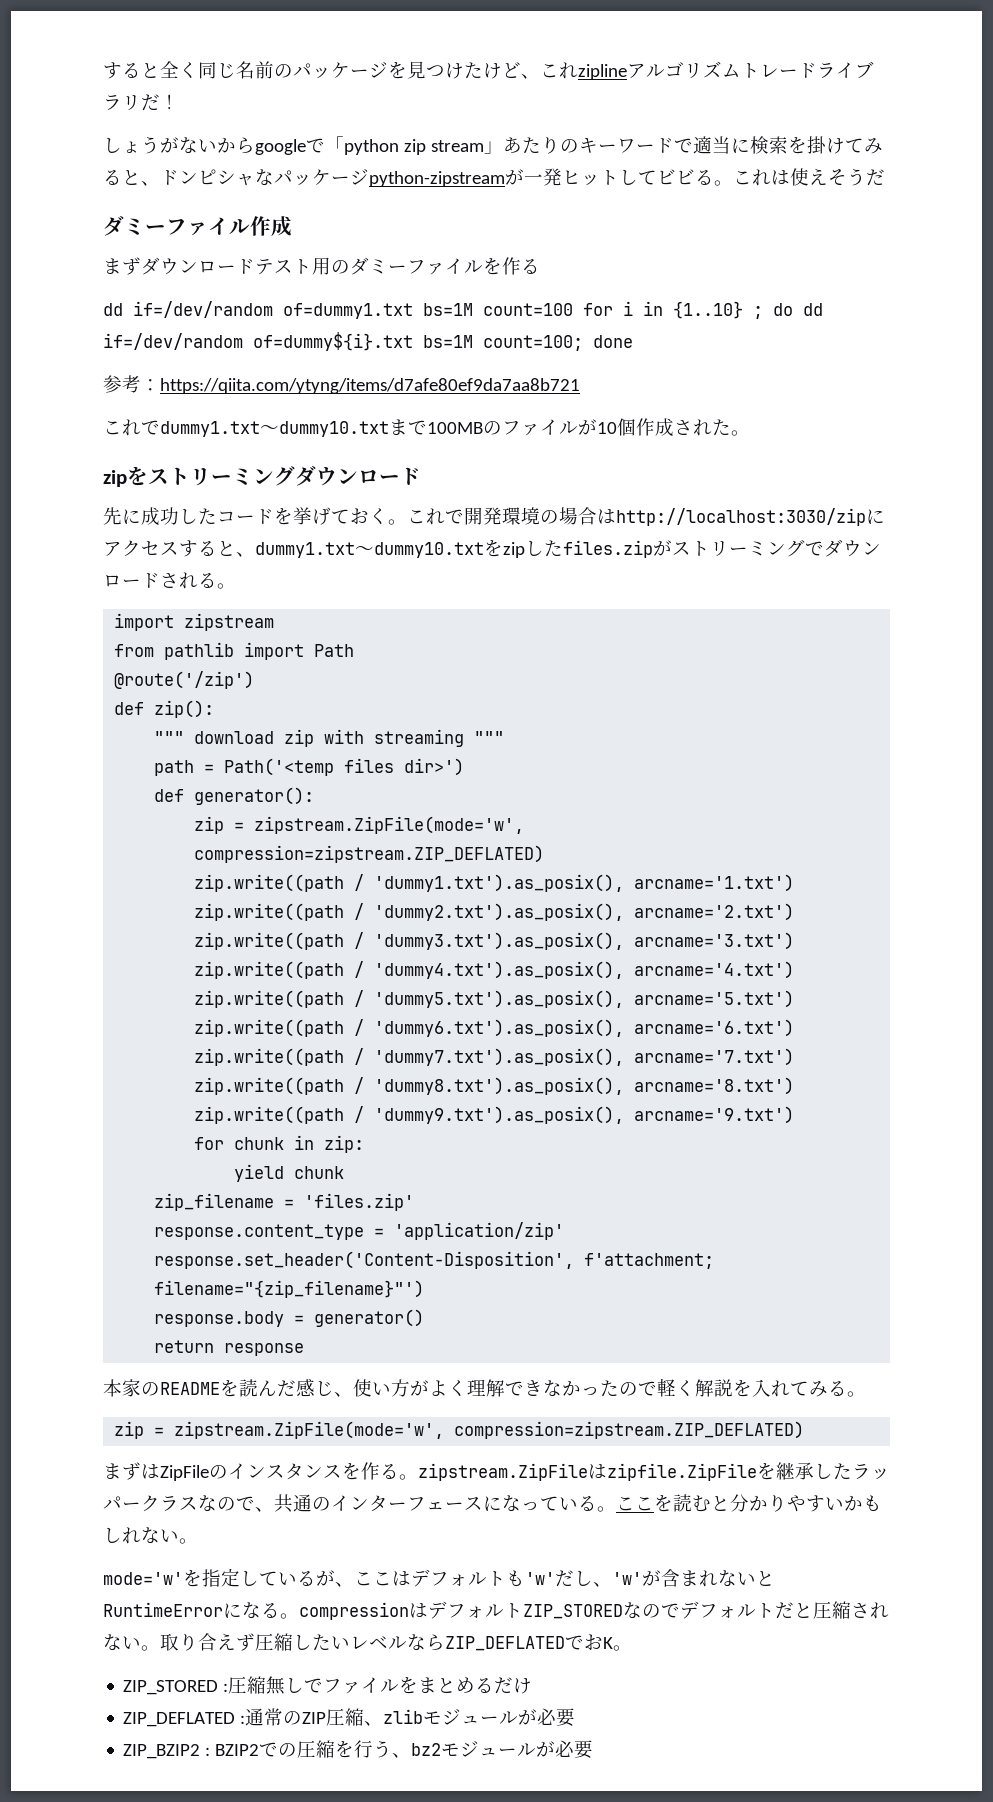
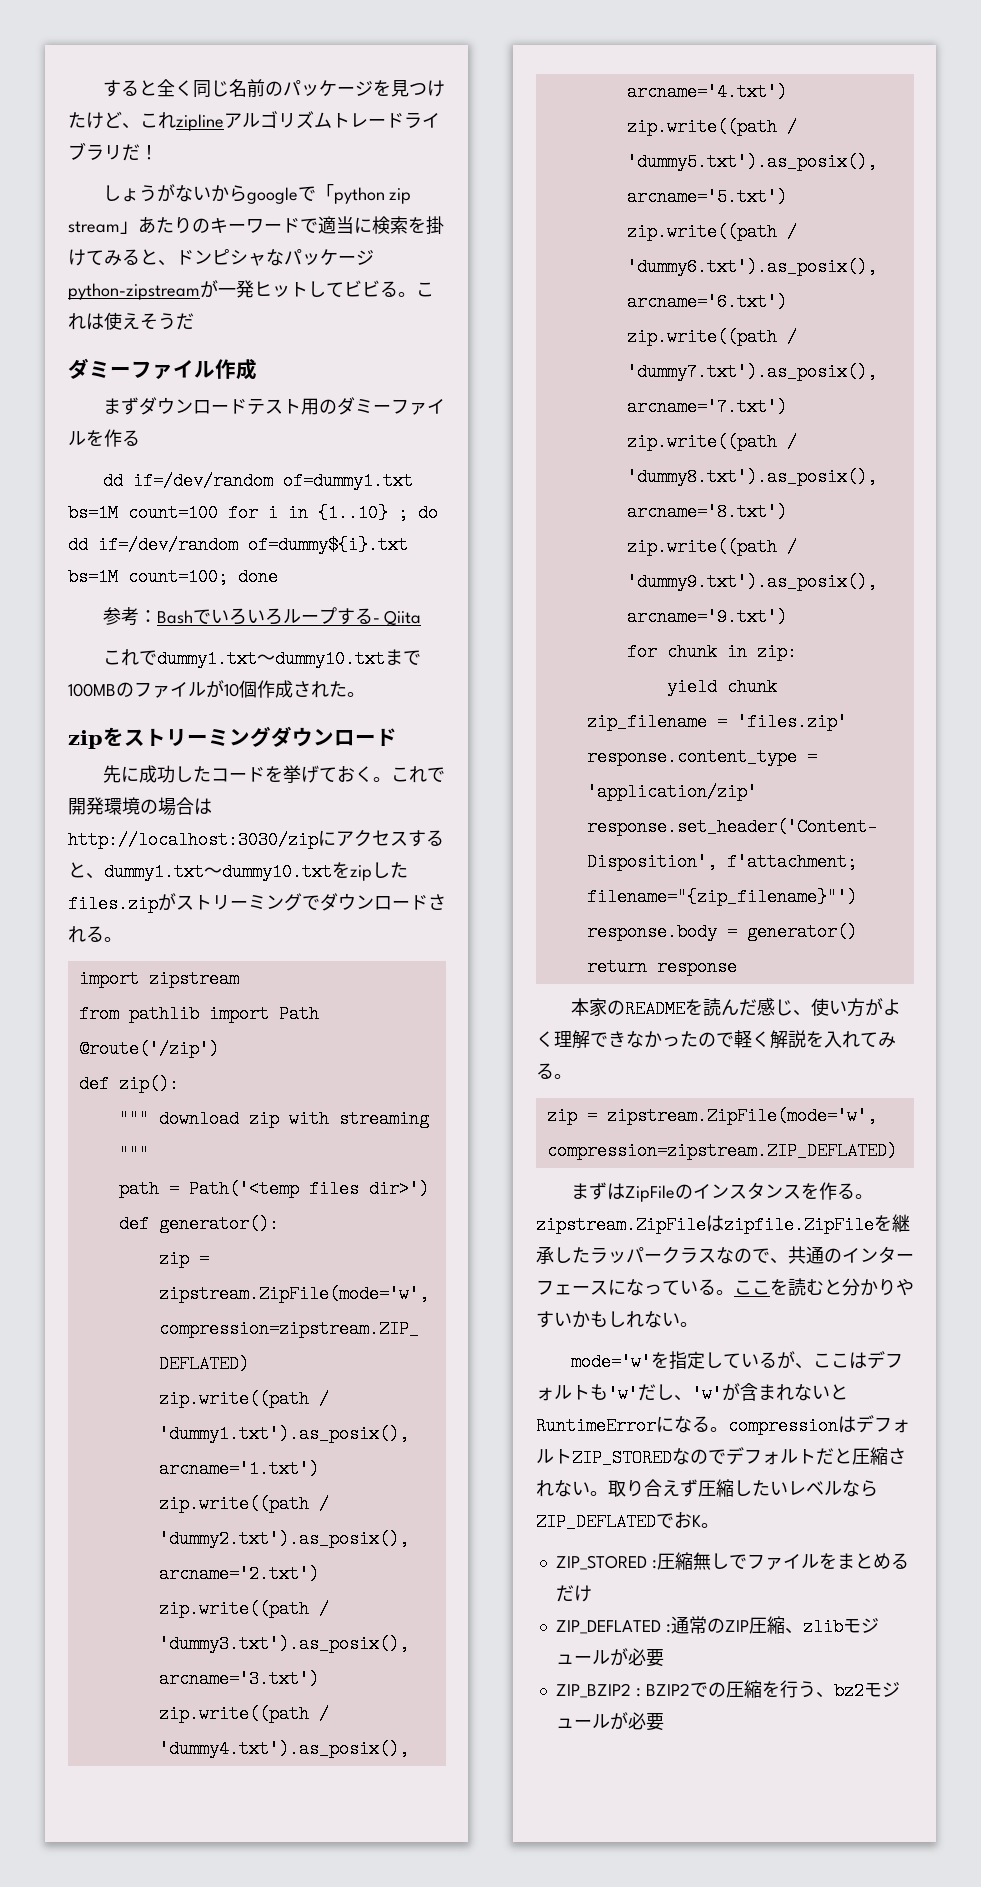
- 参考：https://qiita.com/ytyng/items/d7afe80ef9da7aa8b721
+ 参考：Bashでいろいろループする- Qiita

